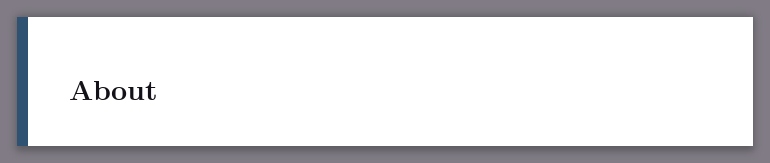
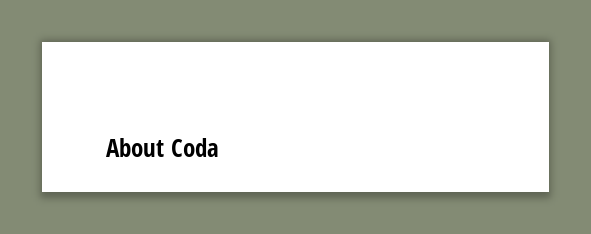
- About
+ About Coda

